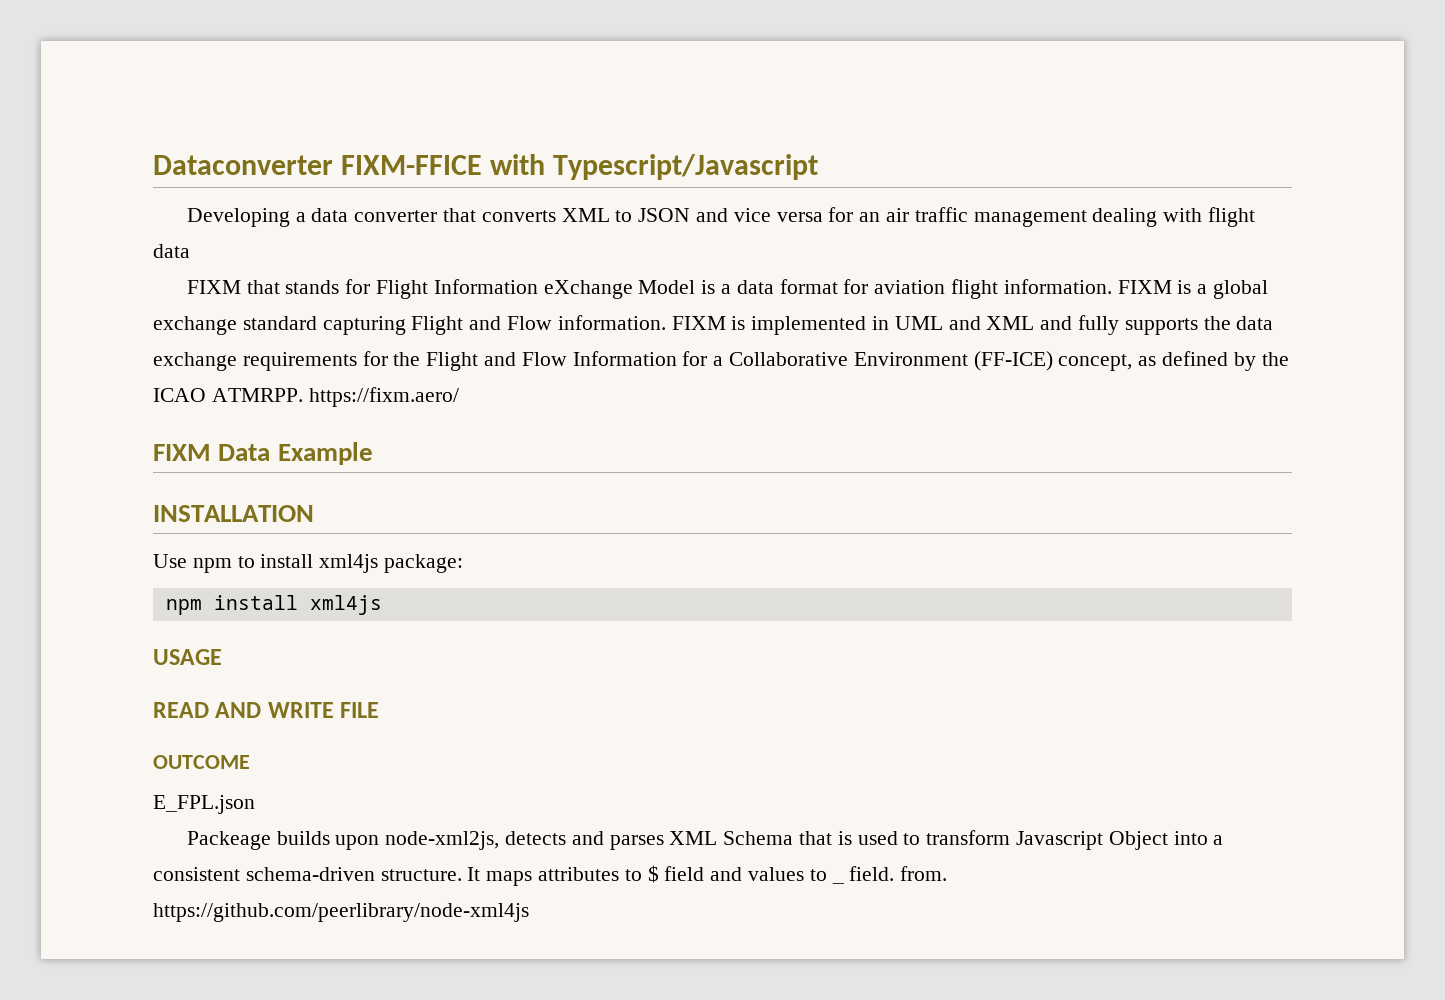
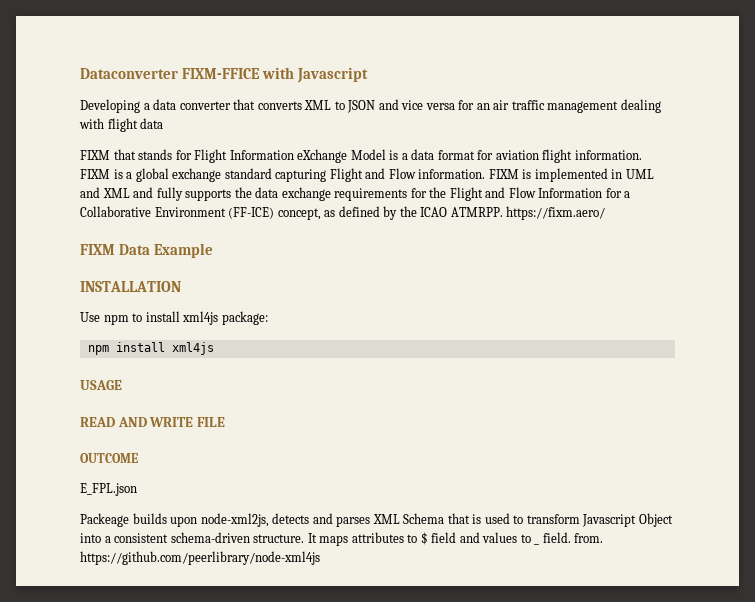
- Dataconverter FIXM-FFICE with Typescript/Javascript
+ Dataconverter FIXM-FFICE with Javascript

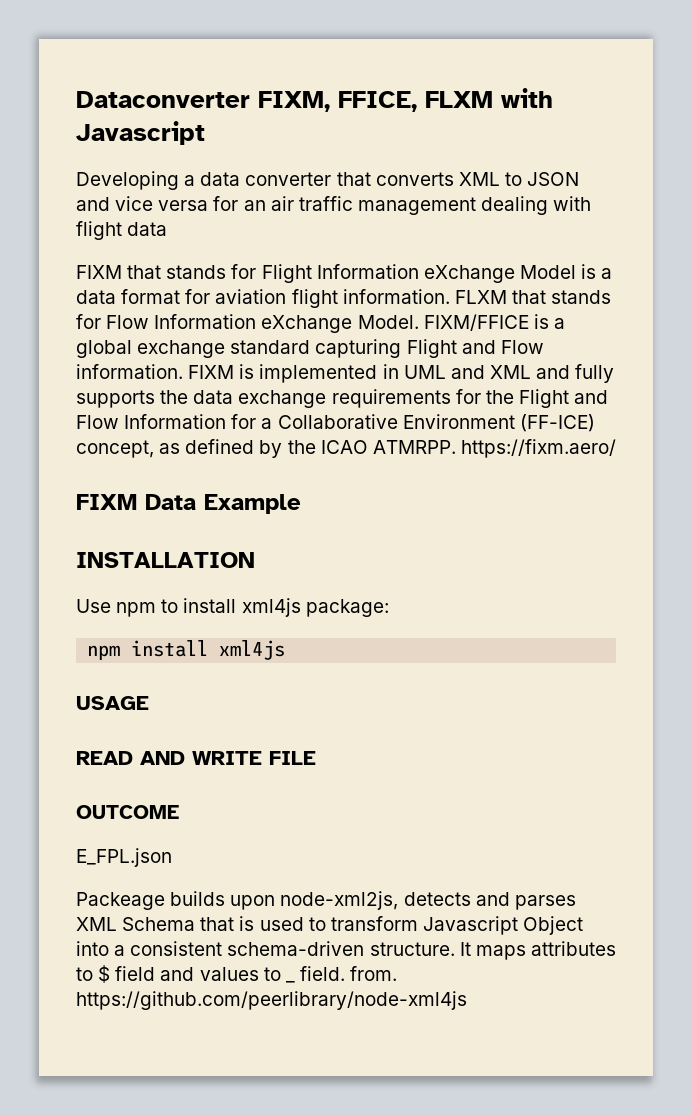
- Dataconverter FIXM-FFICE with Javascript
+ Dataconverter FIXM, FFICE, FLXM with Javascript
- FIXM is a global exchange standard capturing Flight and Flow information.
+ FLXM that stands for Flow Information eXchange Model. FIXM/FFICE is a global exchange standard capturing Flight and Flow information.

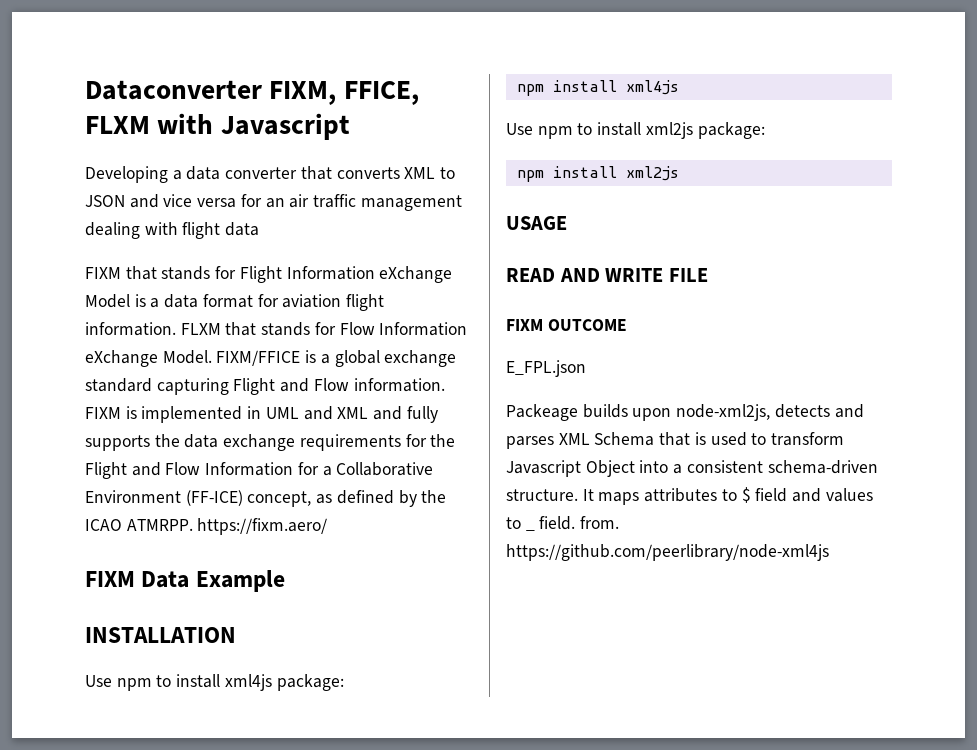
+ Use npm to install xml2js package:
+ npm install xml2js
- OUTCOME
+ FIXM OUTCOME

